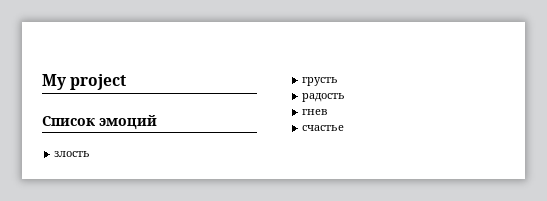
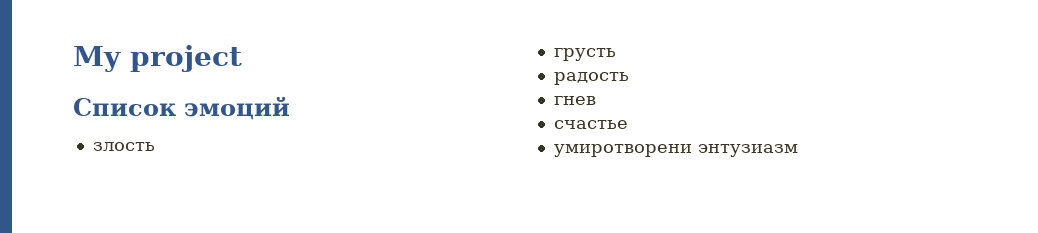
+ умиротворени энтузиазм

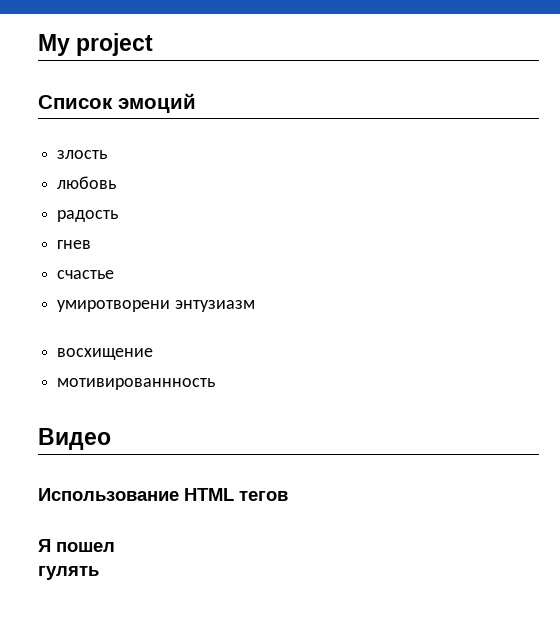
- грусть
+ любовь
+ восхищение
+ мотивированнность
+ Видео
+ Использование HTML тегов
+ Я пошел
+ гулять

